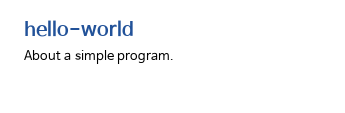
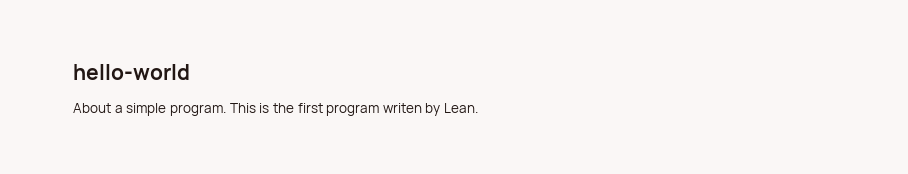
+ This is the first program writen by Lean.

